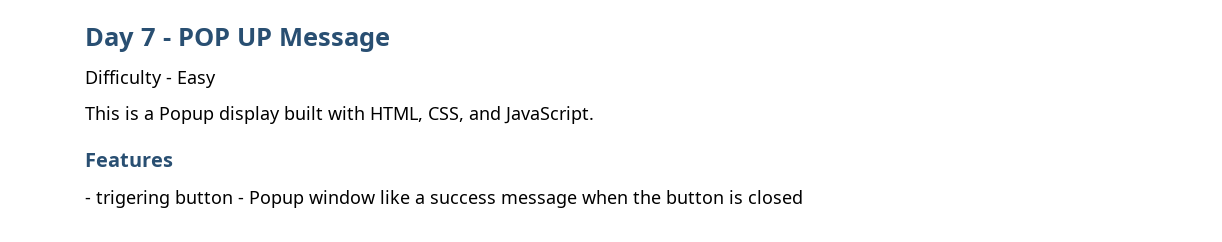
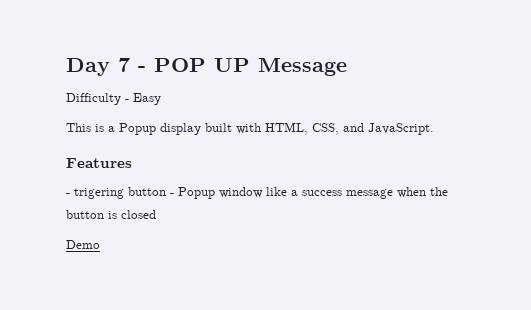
+ Demo

